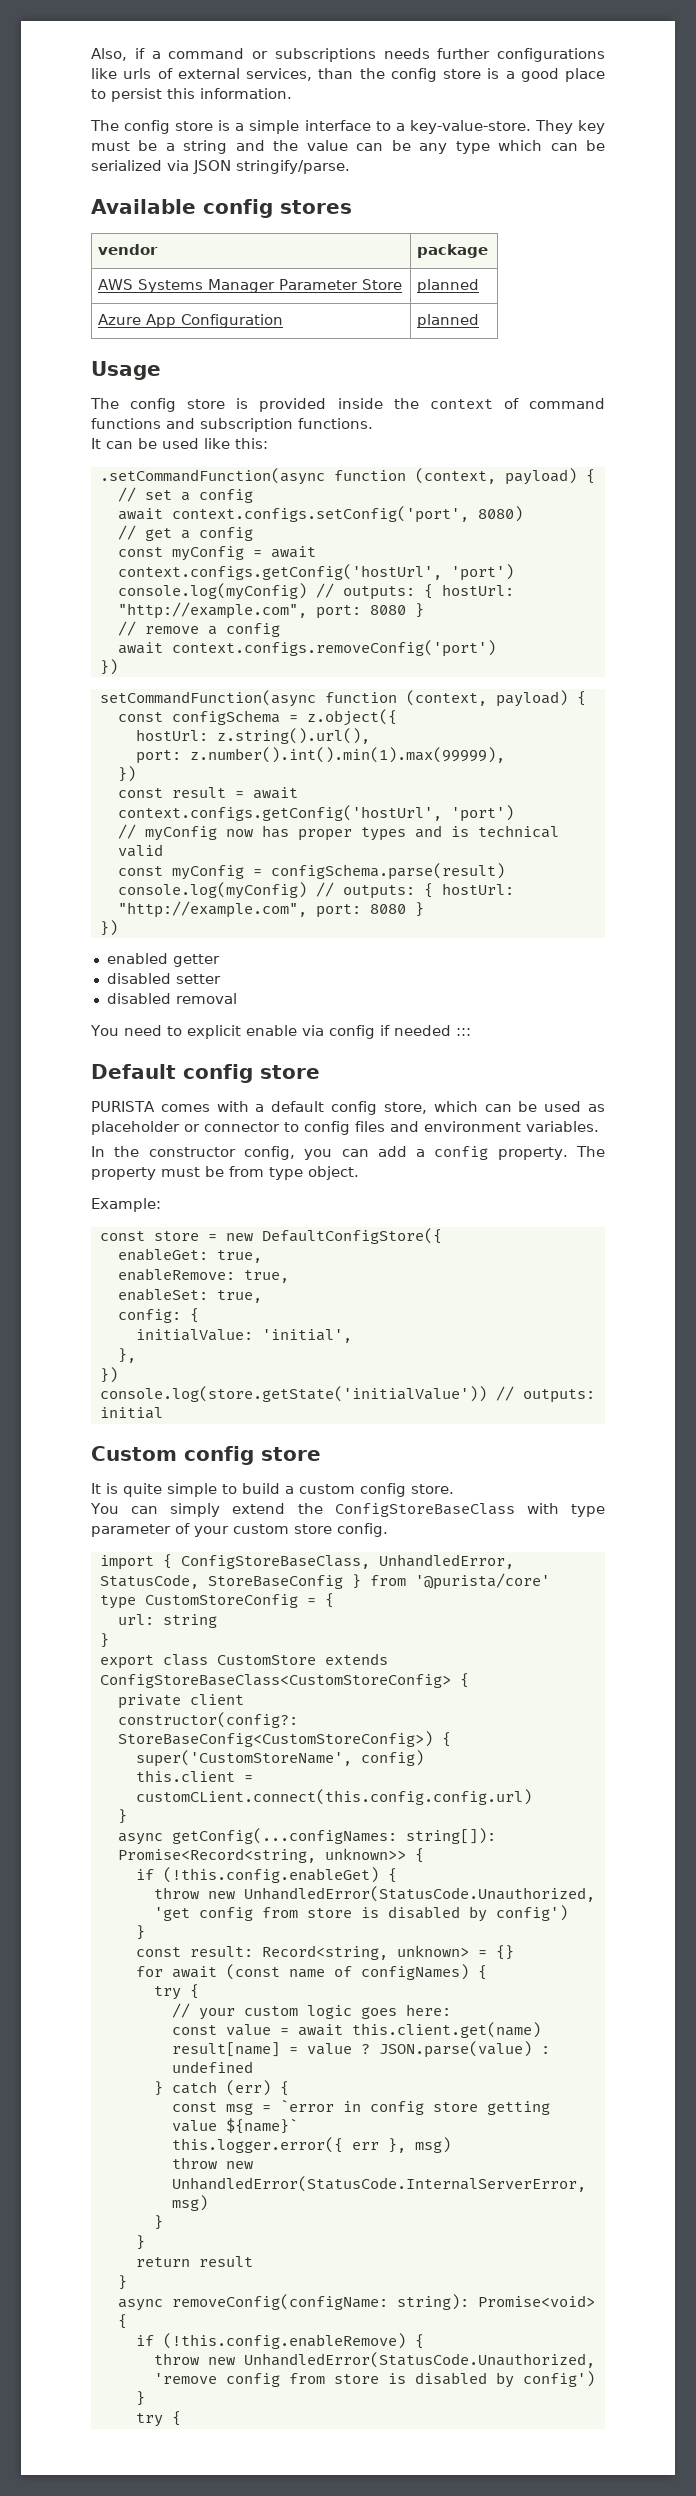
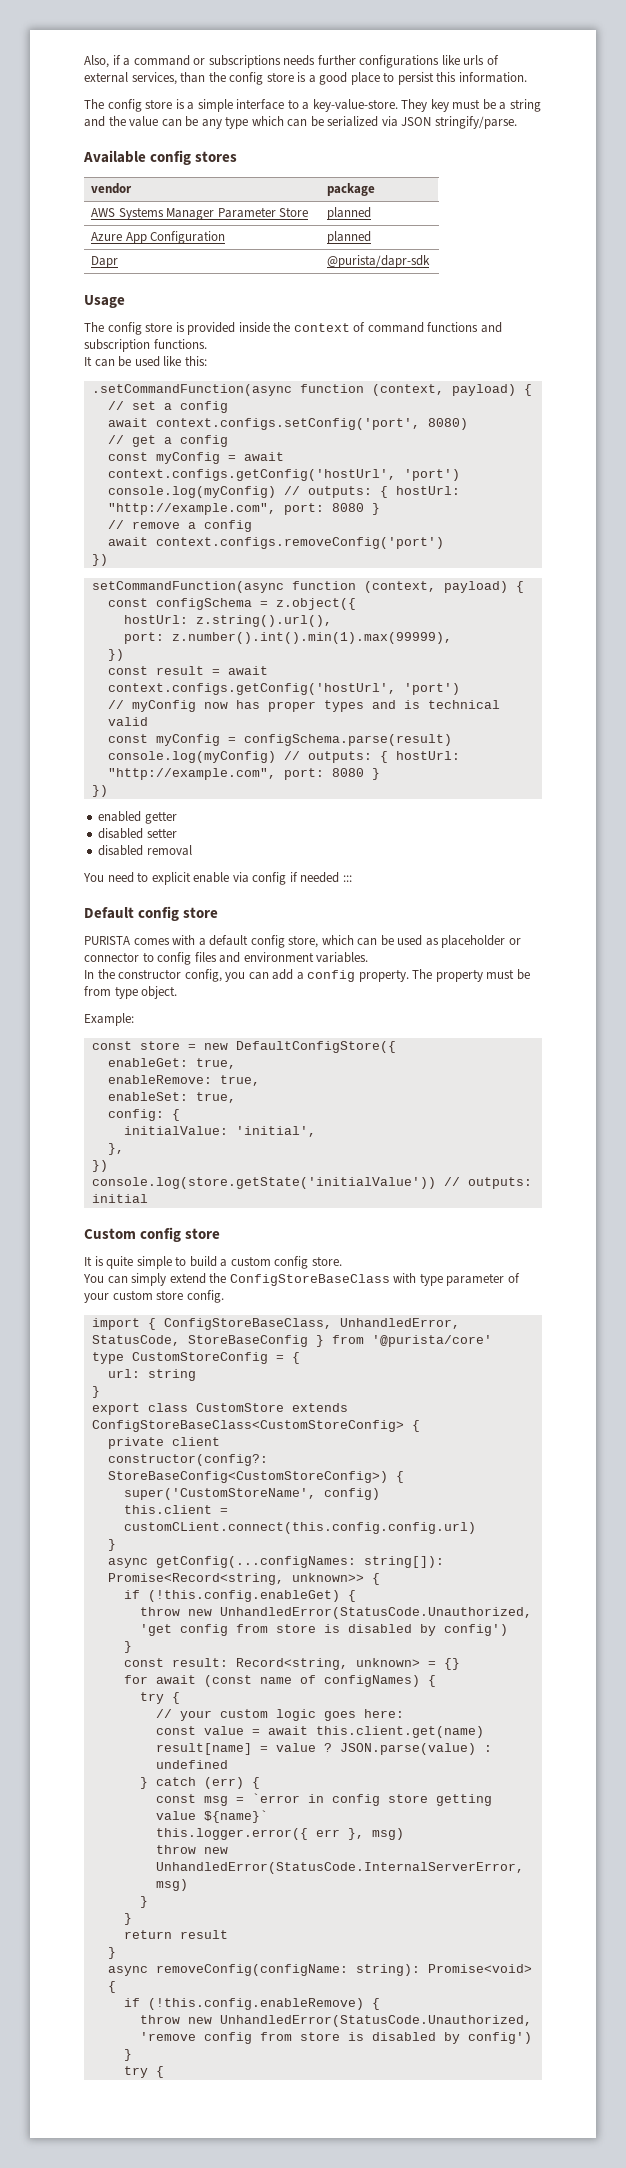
+ Dapr | @purista/dapr-sdk

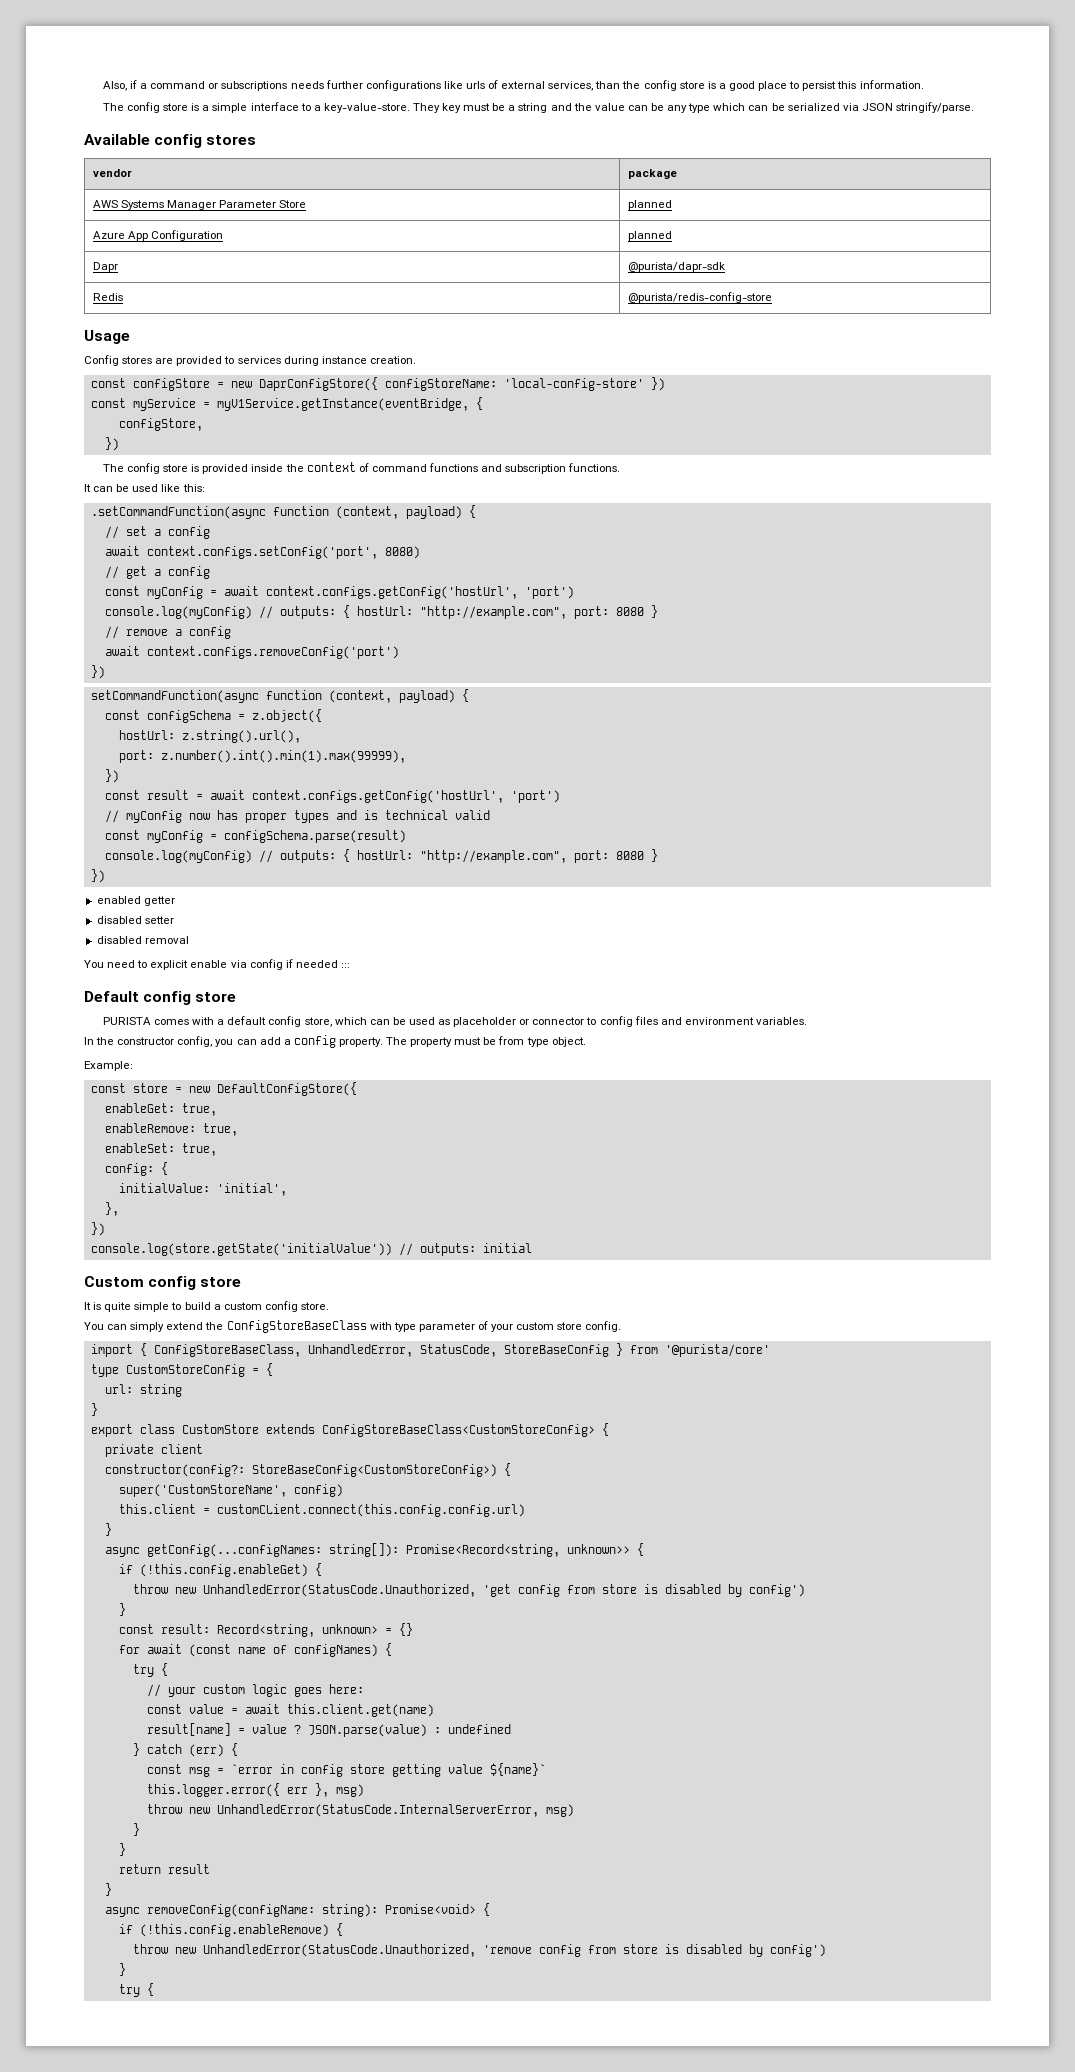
+ Redis | @purista/redis-config-store
+ Config stores are provided to services during instance creation.
+ const configStore = new DaprConfigStore({ configStoreName: 'local-config-store' })
+ const myService = myV1Service.getInstance(eventBridge, {
+ configStore,
+ })

